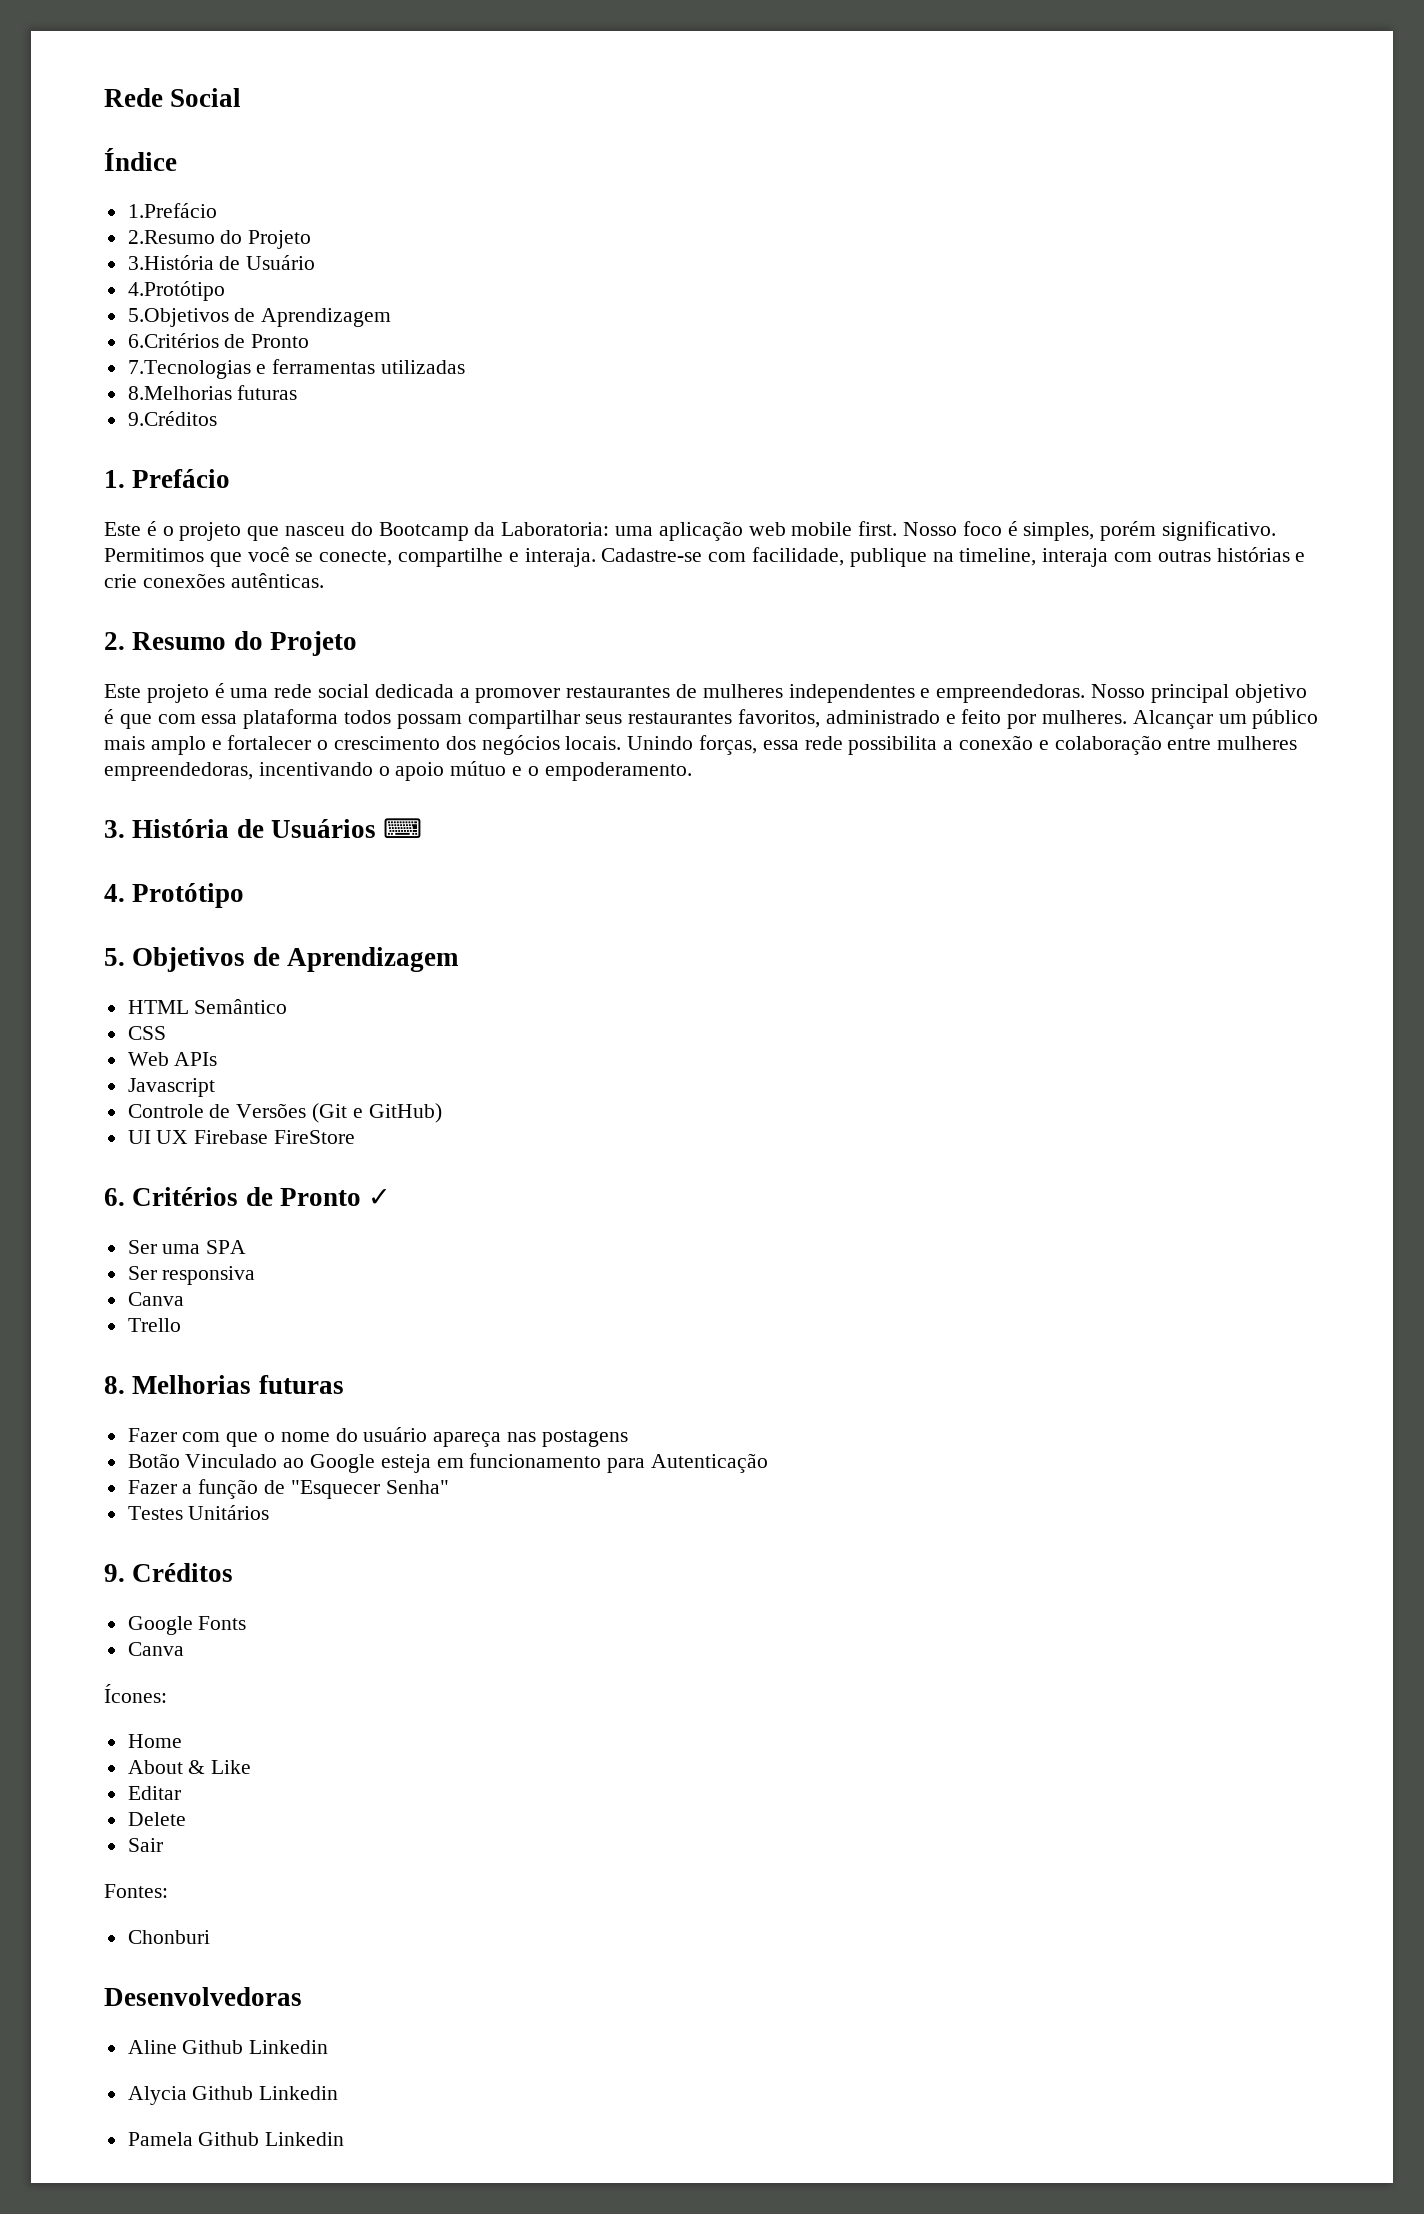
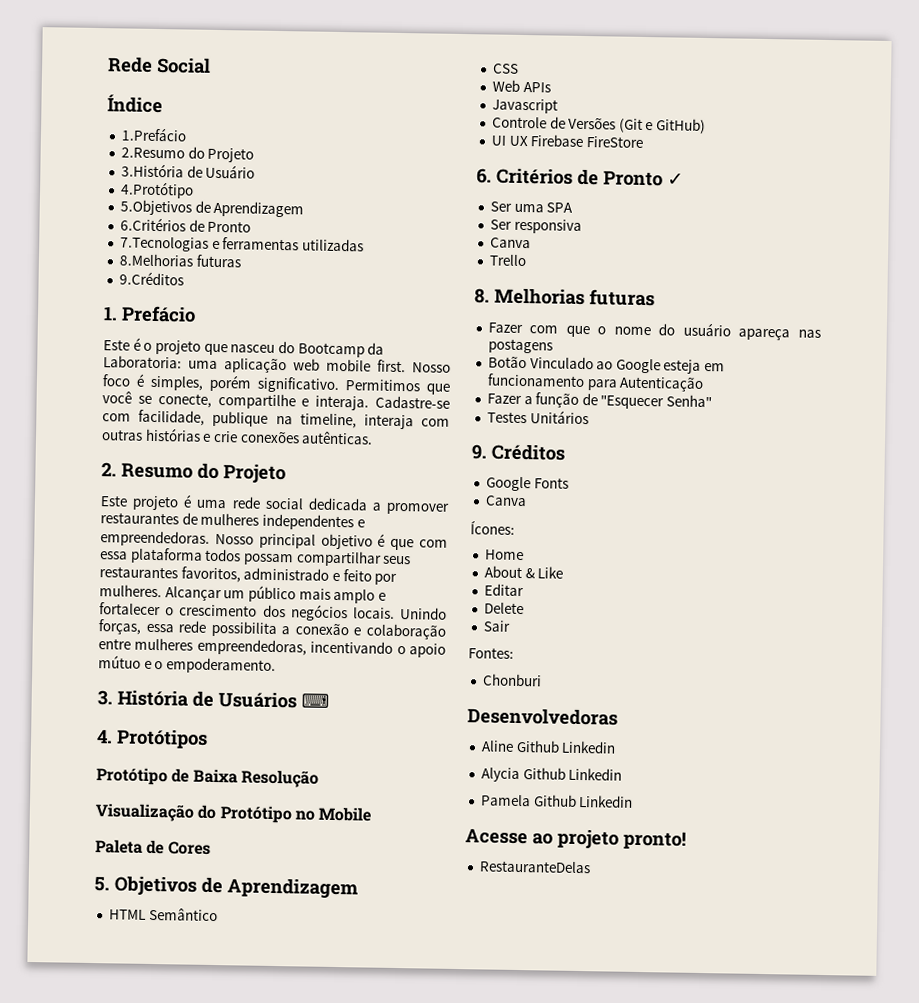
- 4. Protótipo
+ 4. Protótipos
+ Protótipo de Baixa Resolução
+ Visualização do Protótipo no Mobile
+ Paleta de Cores
+ Acesse ao projeto pronto!
+ RestauranteDelas

